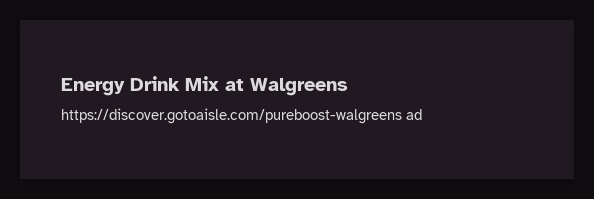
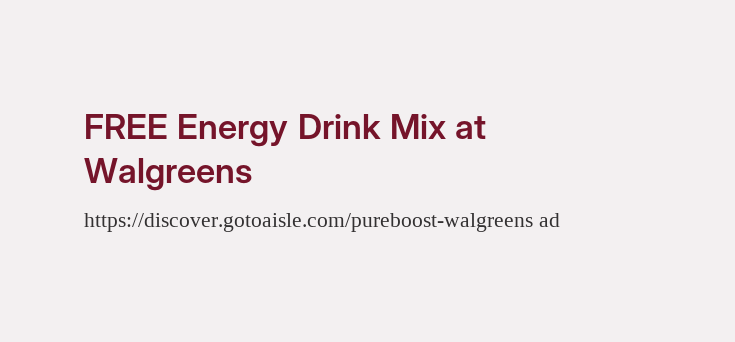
- Energy Drink Mix at Walgreens
+ FREE Energy Drink Mix at Walgreens

